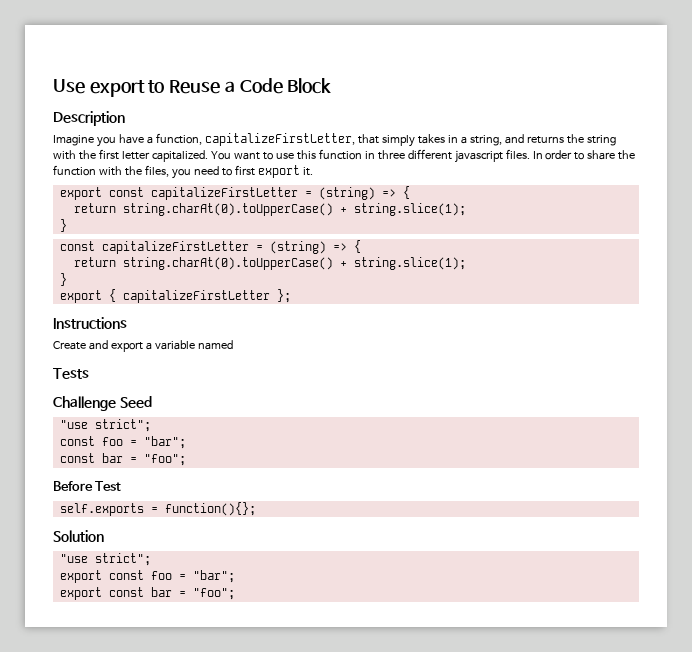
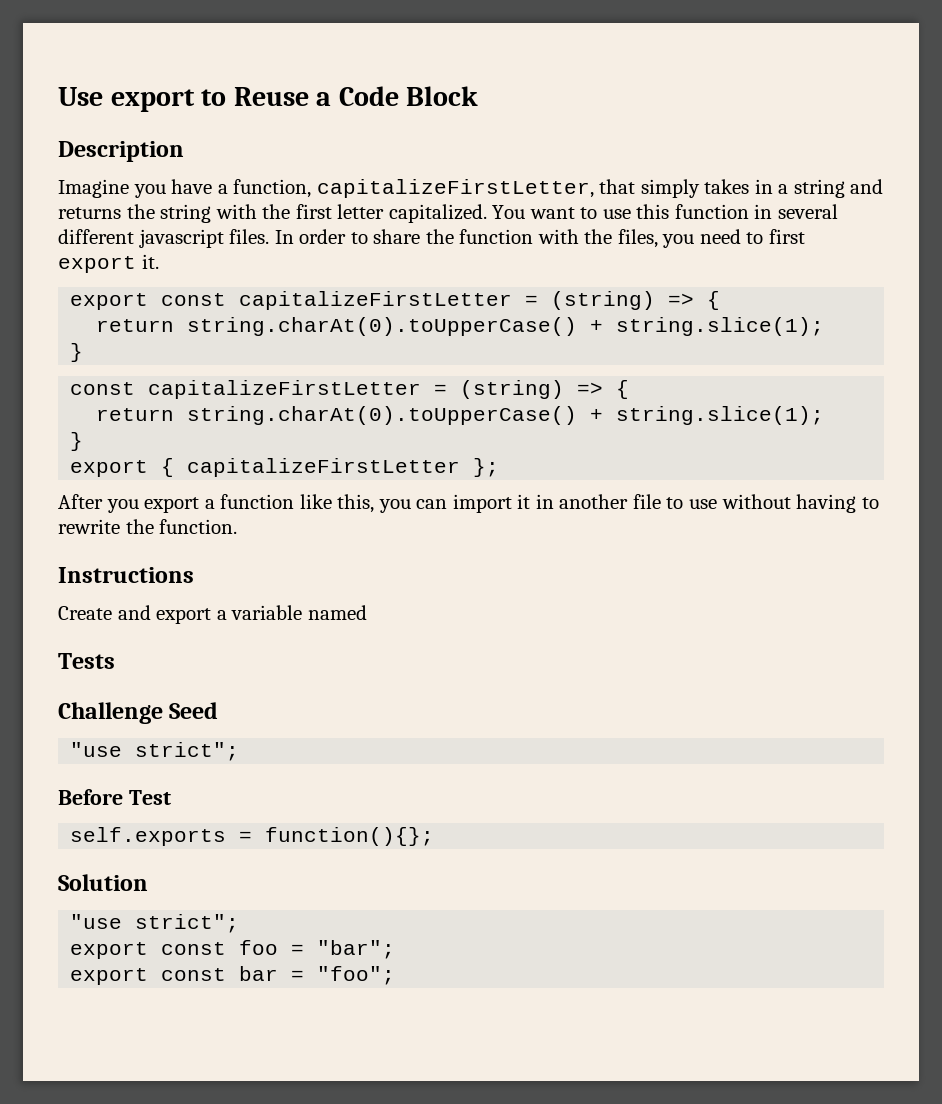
- Imagine you have a function, capitalizeFirstLetter, that simply takes in a string, and returns the string with the first letter capitalized.
+ Imagine you have a function, capitalizeFirstLetter, that simply takes in a string and returns the string with the first letter capitalized.
- You want to use this function in three different javascript files.
+ You want to use this function in several different javascript files.
+ After you export a function like this, you can import it in another file to use without having to rewrite the function.
  Challenge Seed
  "use strict";
- const foo = "bar";
- const bar = "foo";

